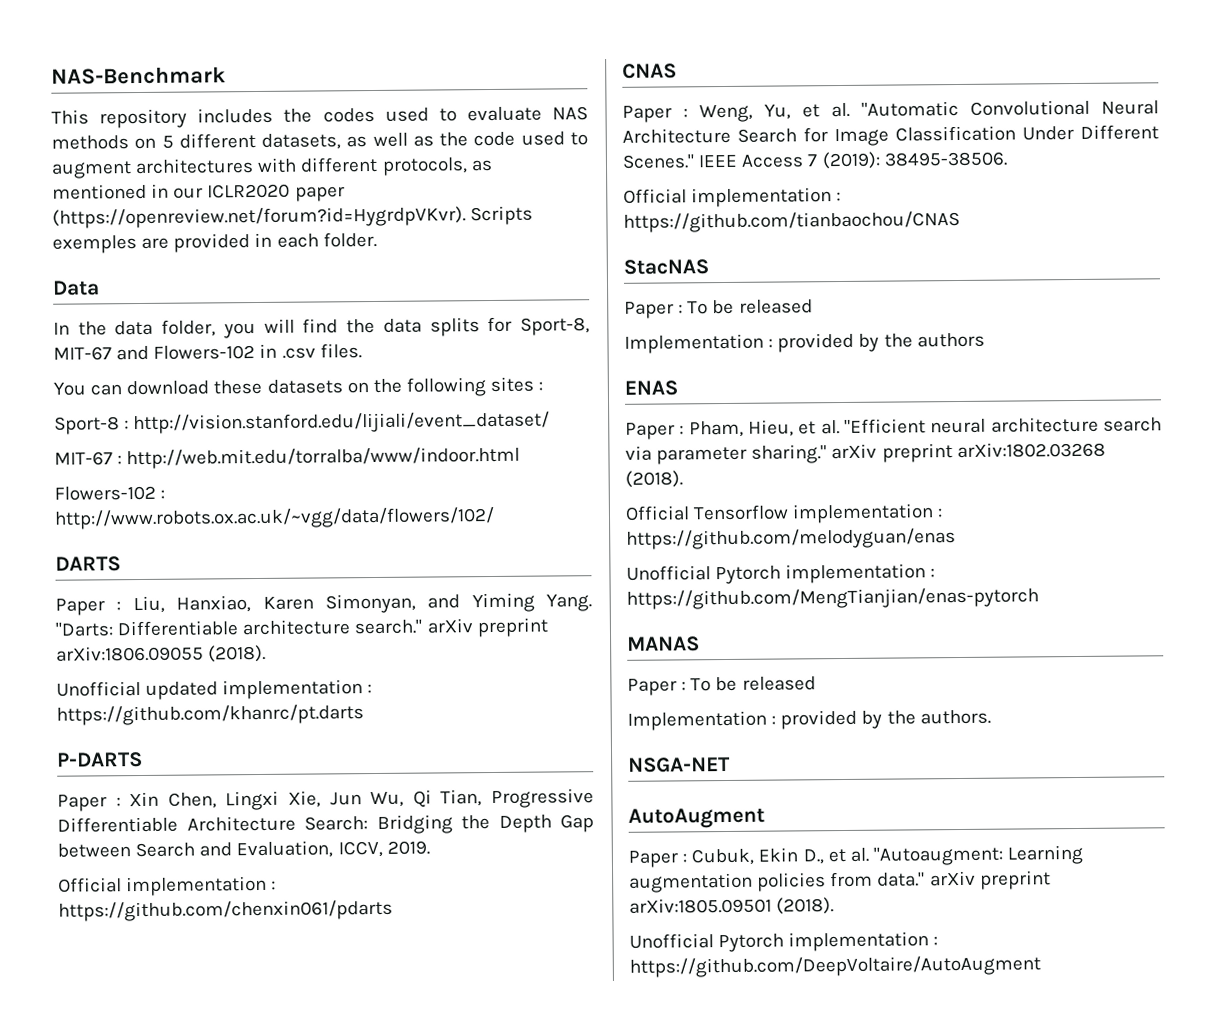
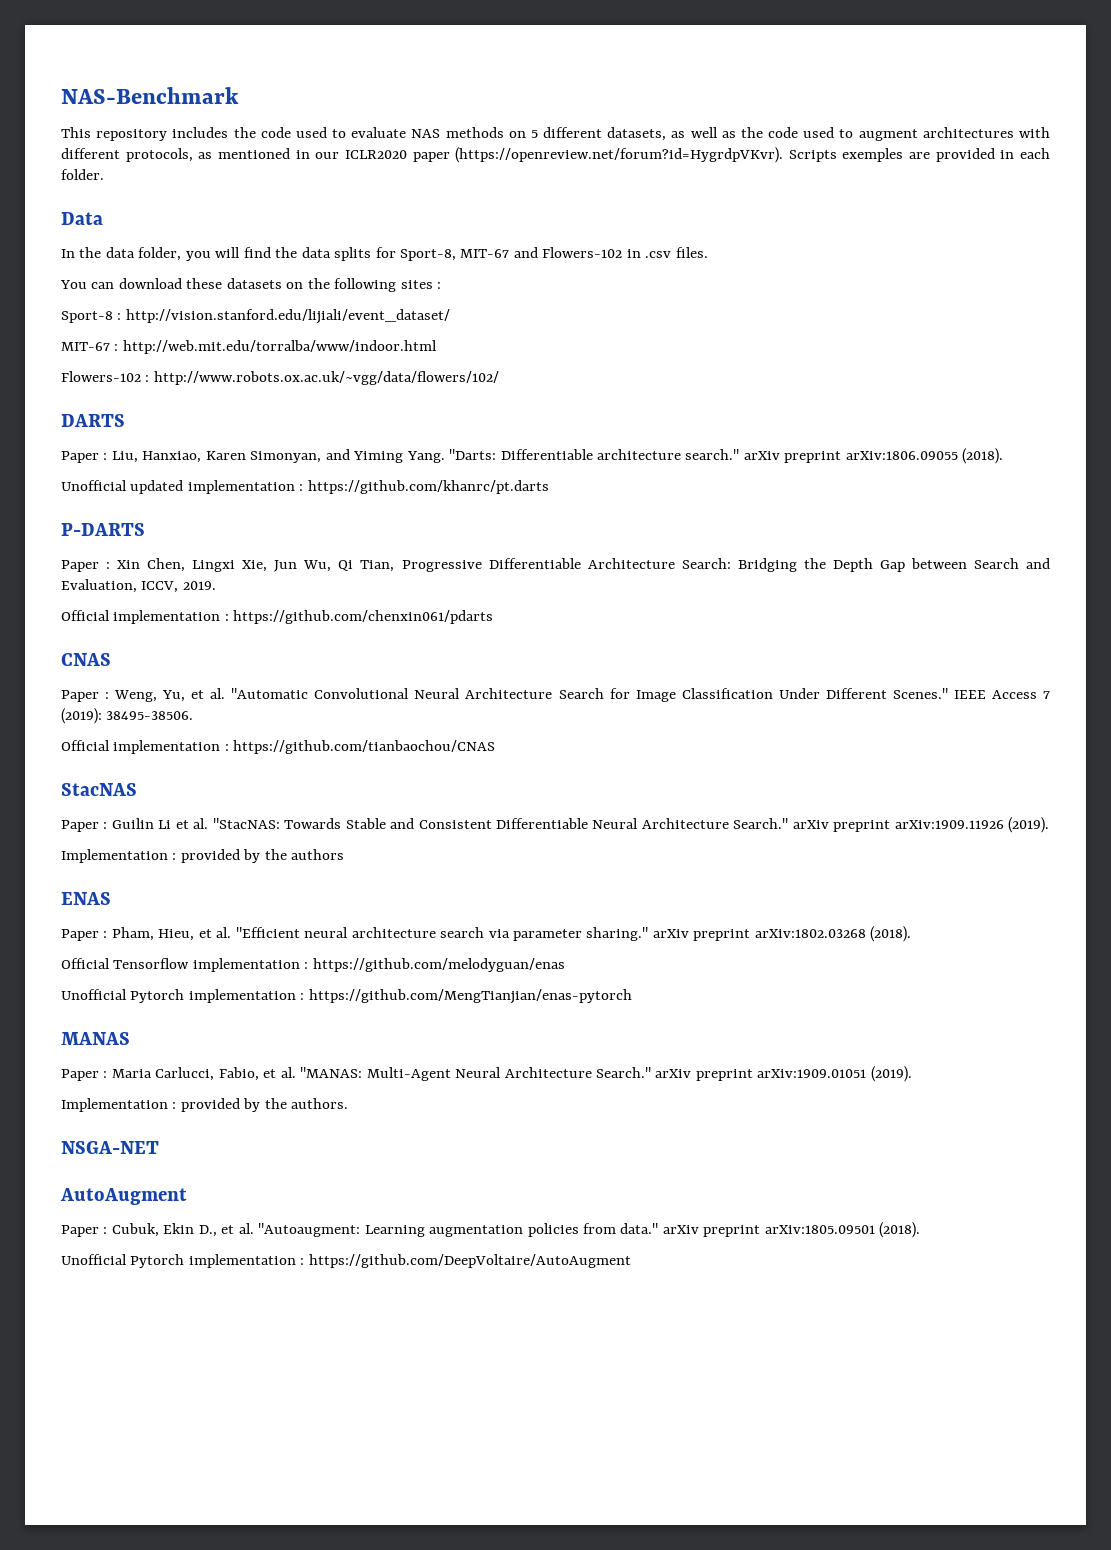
- This repository includes the codes used to evaluate NAS methods on 5 different datasets, as well as the code used to augment architectures with different protocols, as mentioned in our ICLR2020 paper (https://openreview.net/forum?id=HygrdpVKvr). Scripts exemples are provided in each folder.
+ This repository includes the code used to evaluate NAS methods on 5 different datasets, as well as the code used to augment architectures with different protocols, as mentioned in our ICLR2020 paper (https://openreview.net/forum?id=HygrdpVKvr). Scripts exemples are provided in each folder.
  StacNAS
- Paper : To be released
+ Paper : Guilin Li et al. "StacNAS: Towards Stable and Consistent Differentiable Neural Architecture Search." arXiv preprint arXiv:1909.11926 (2019).
  MANAS
- Paper : To be released
+ Paper : Maria Carlucci, Fabio, et al. "MANAS: Multi-Agent Neural Architecture Search." arXiv preprint arXiv:1909.01051 (2019).

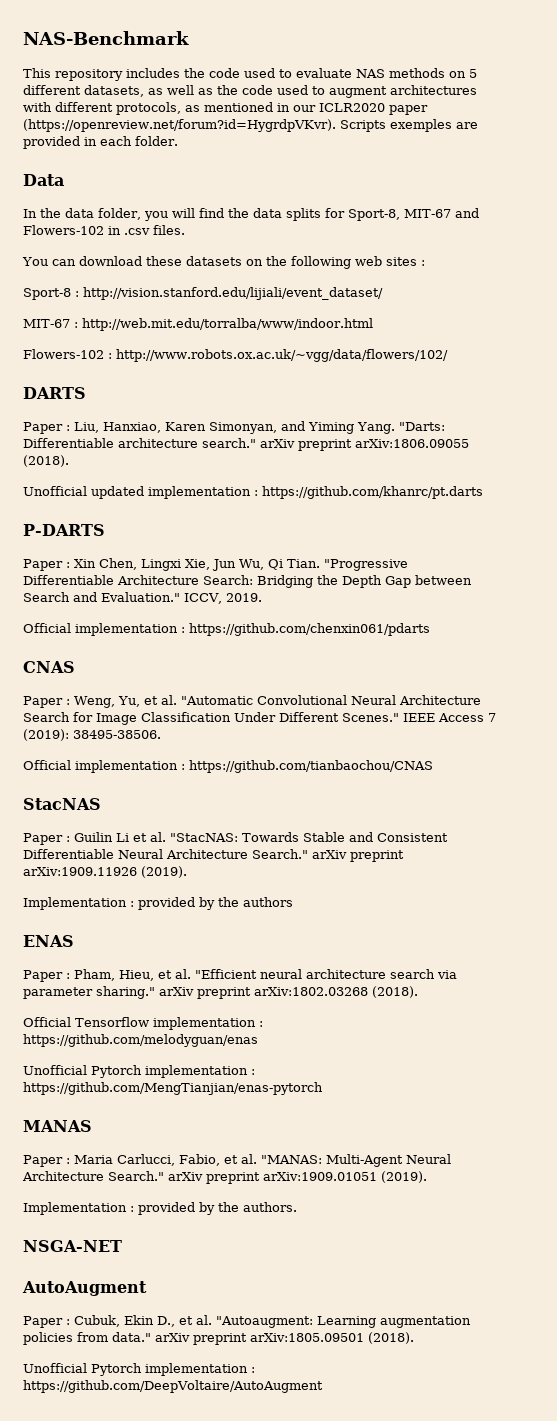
- You can download these datasets on the following sites :
+ You can download these datasets on the following web sites :
- Paper : Xin Chen, Lingxi Xie, Jun Wu, Qi Tian, Progressive Differentiable Architecture Search: Bridging the Depth Gap between Search and Evaluation, ICCV, 2019.
+ Paper : Xin Chen, Lingxi Xie, Jun Wu, Qi Tian. "Progressive Differentiable Architecture Search: Bridging the Depth Gap between Search and Evaluation." ICCV, 2019.

